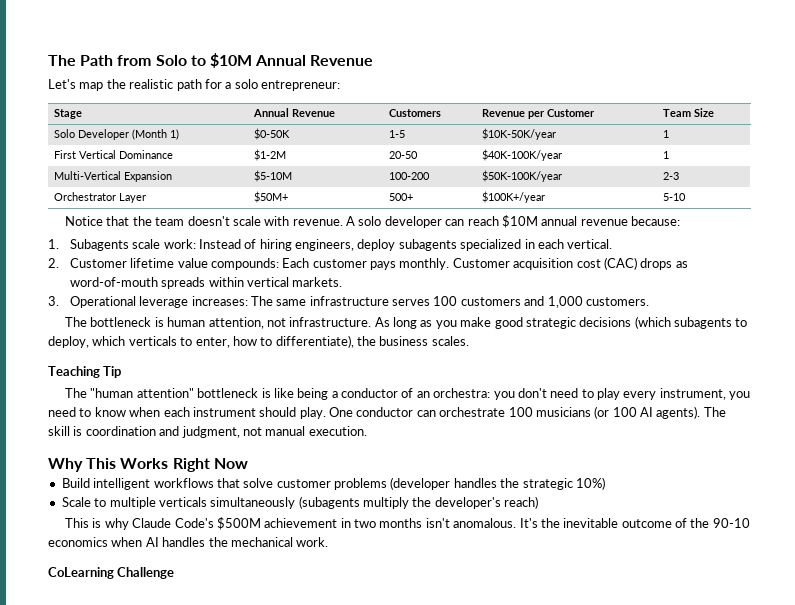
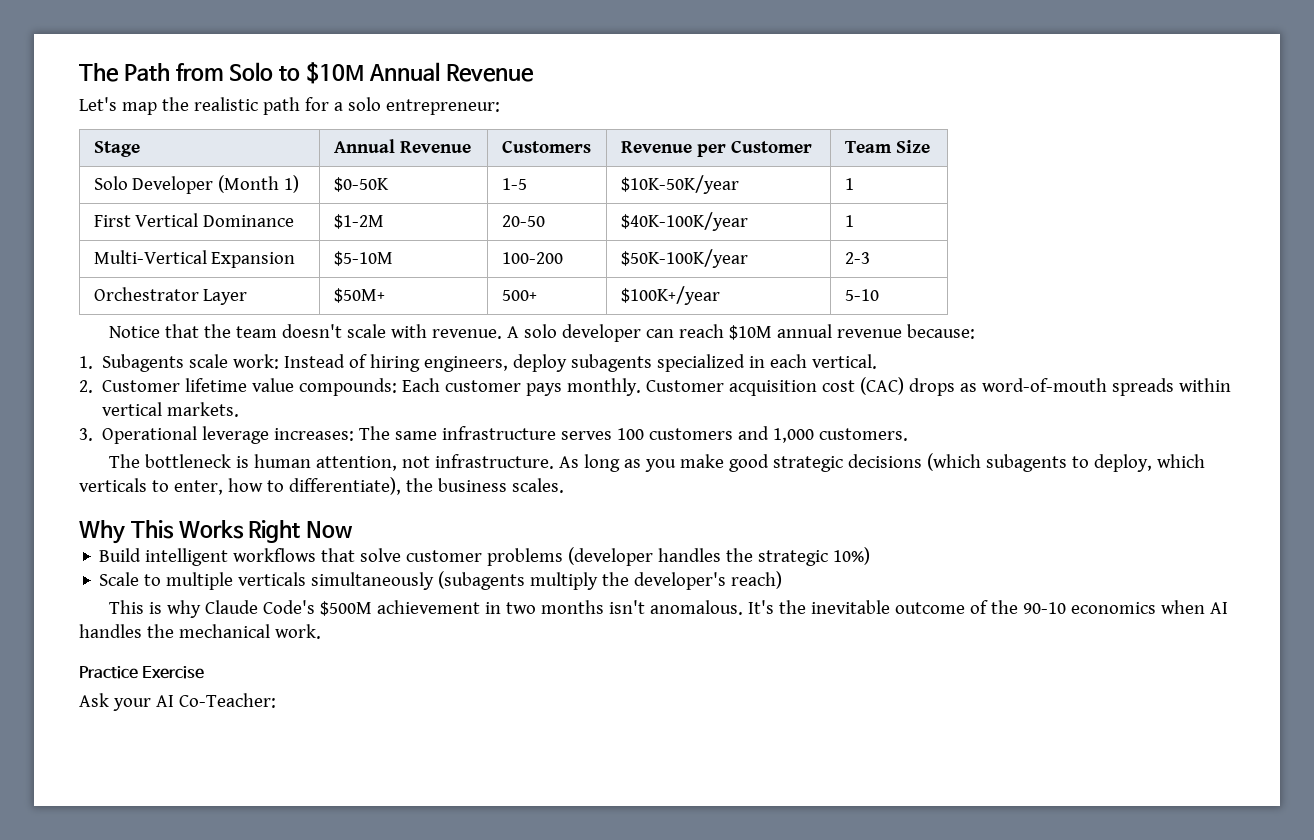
- Teaching Tip
- The "human attention" bottleneck is like being a conductor of an orchestra: you don't need to play every instrument, you need to know when each instrument should play. One conductor can orchestrate 100 musicians (or 100 AI agents). The skill is coordination and judgment, not manual execution.
- CoLearning Challenge
+ Practice Exercise
+ Ask your AI Co-Teacher:

